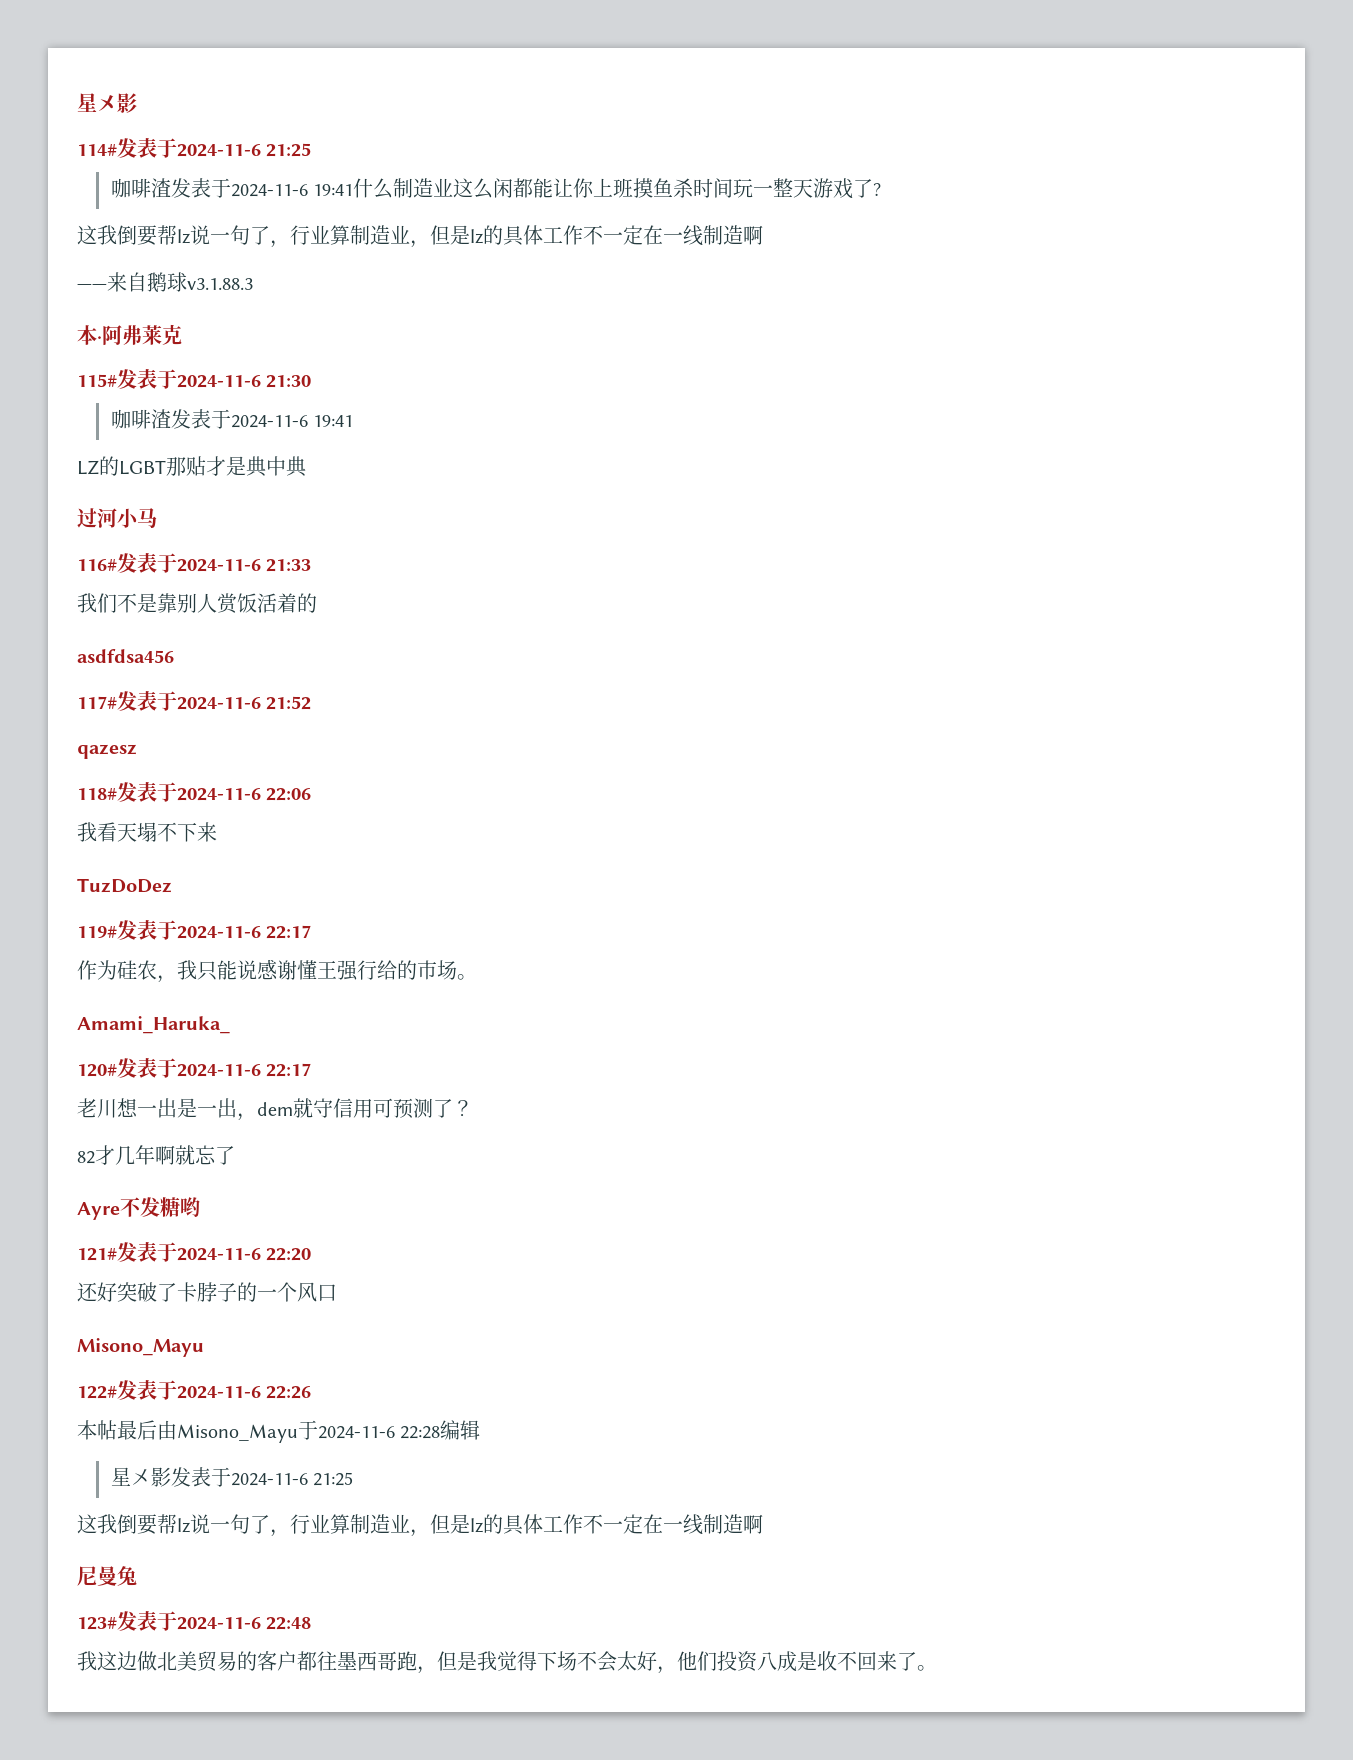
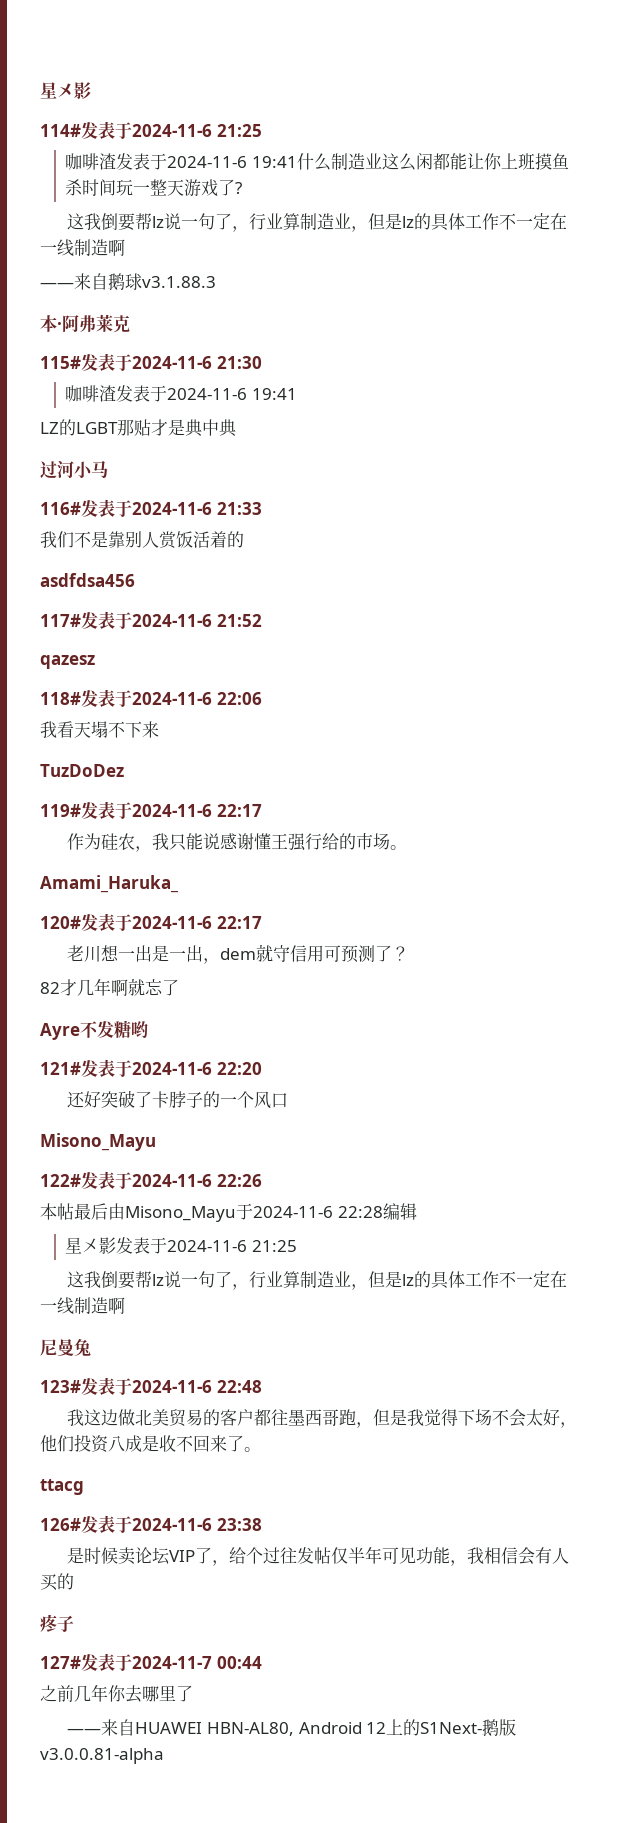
+ ttacg
+ 126#发表于2024-11-6 23:38
+ 是时候卖论坛VIP了，给个过往发帖仅半年可见功能，我相信会有人买的
+ 疼子
+ 127#发表于2024-11-7 00:44
+ 之前几年你去哪里了
+ ——来自HUAWEI HBN-AL80, Android 12上的S1Next-鹅版v3.0.0.81-alpha

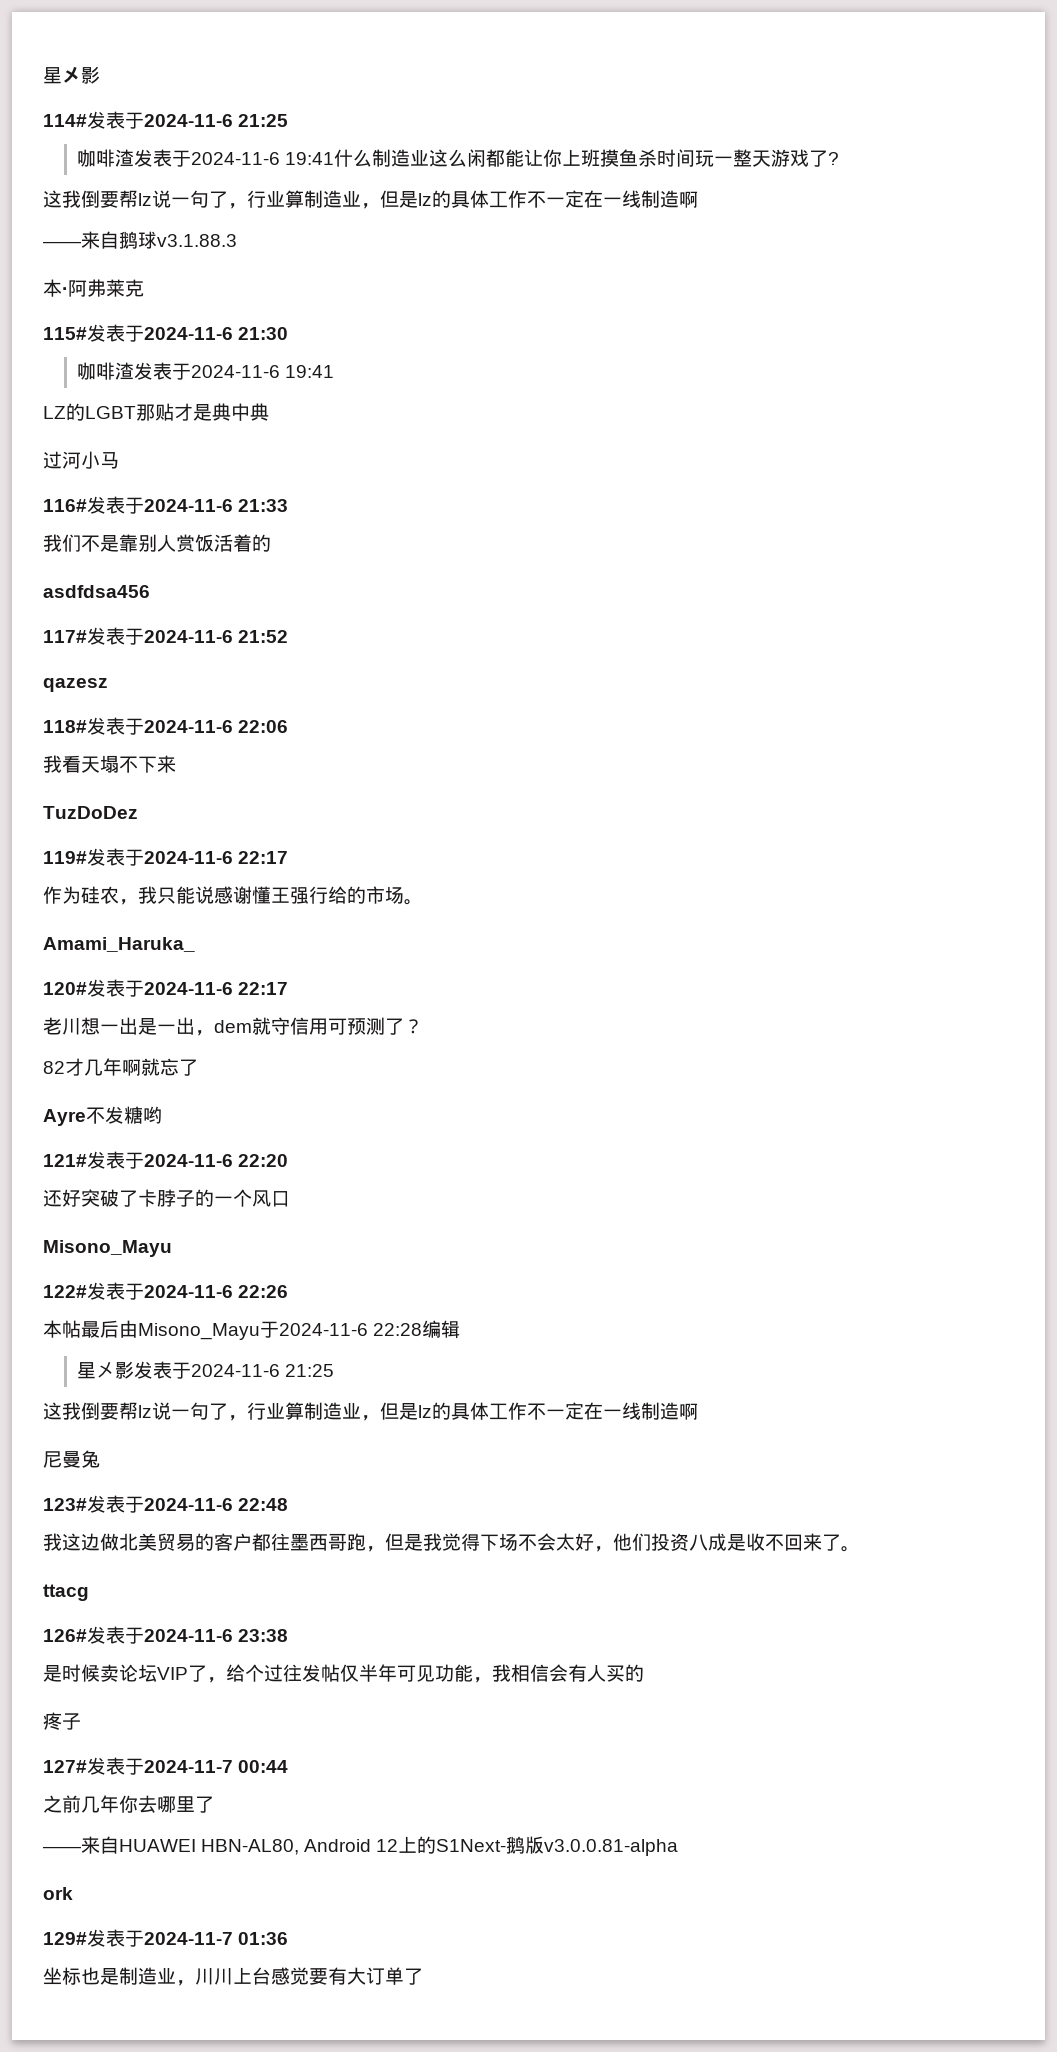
+ ork
+ 129#发表于2024-11-7 01:36
+ 坐标也是制造业，川川上台感觉要有大订单了

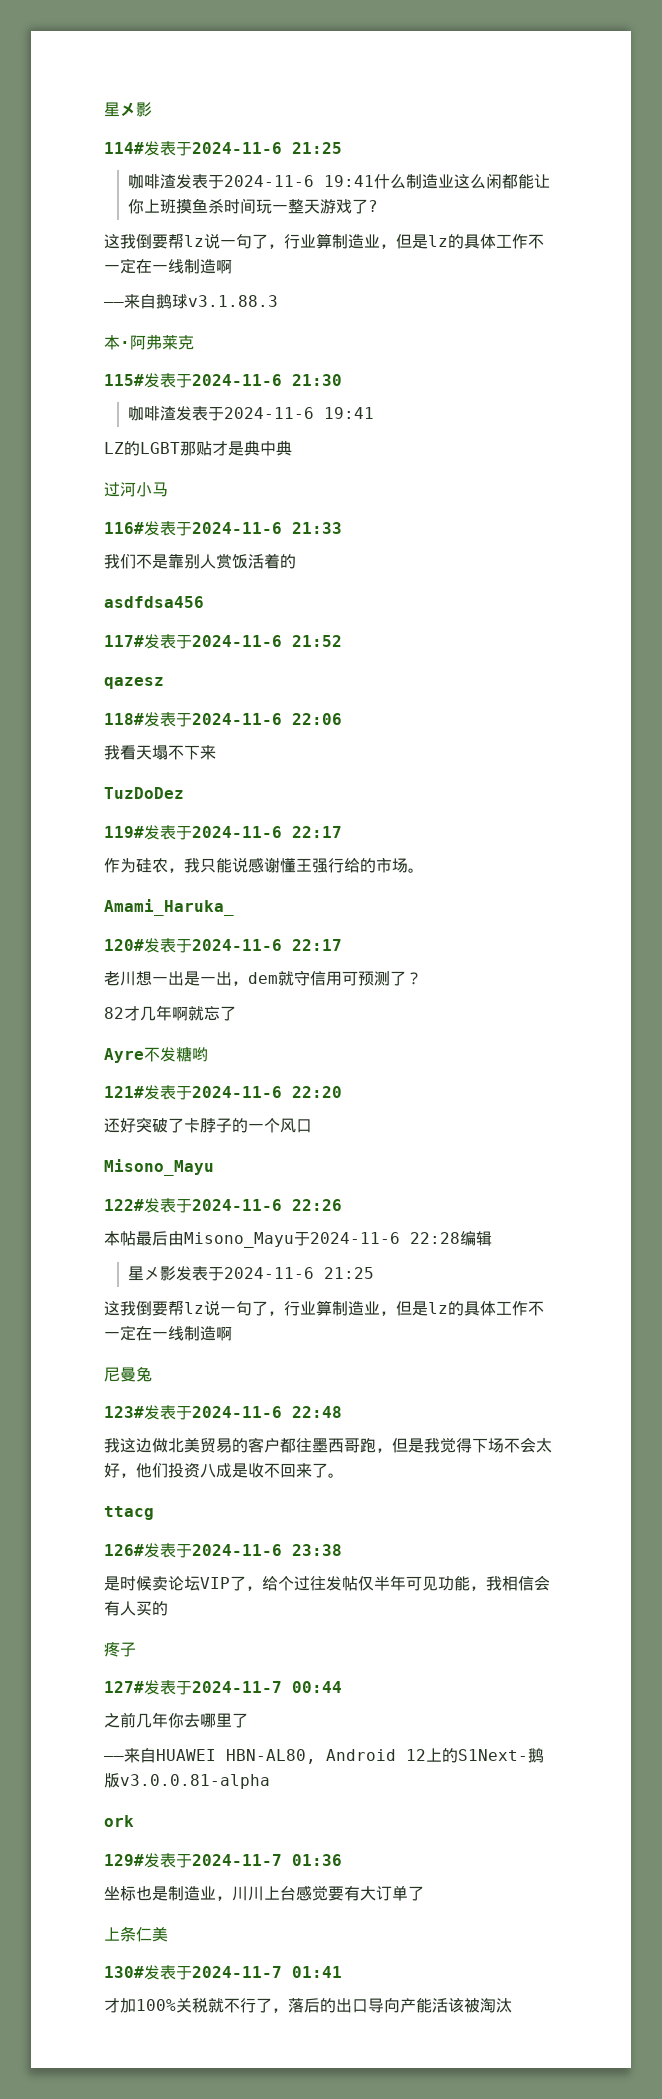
+ 上条仁美
+ 130#发表于2024-11-7 01:41
+ 才加100%关税就不行了，落后的出口导向产能活该被淘汰

